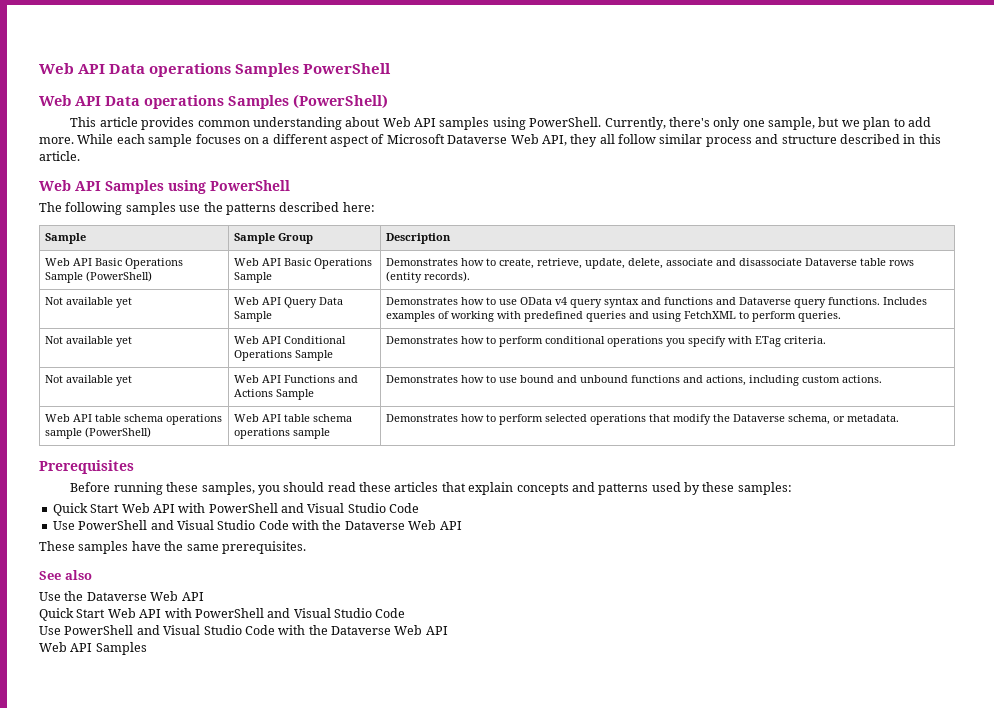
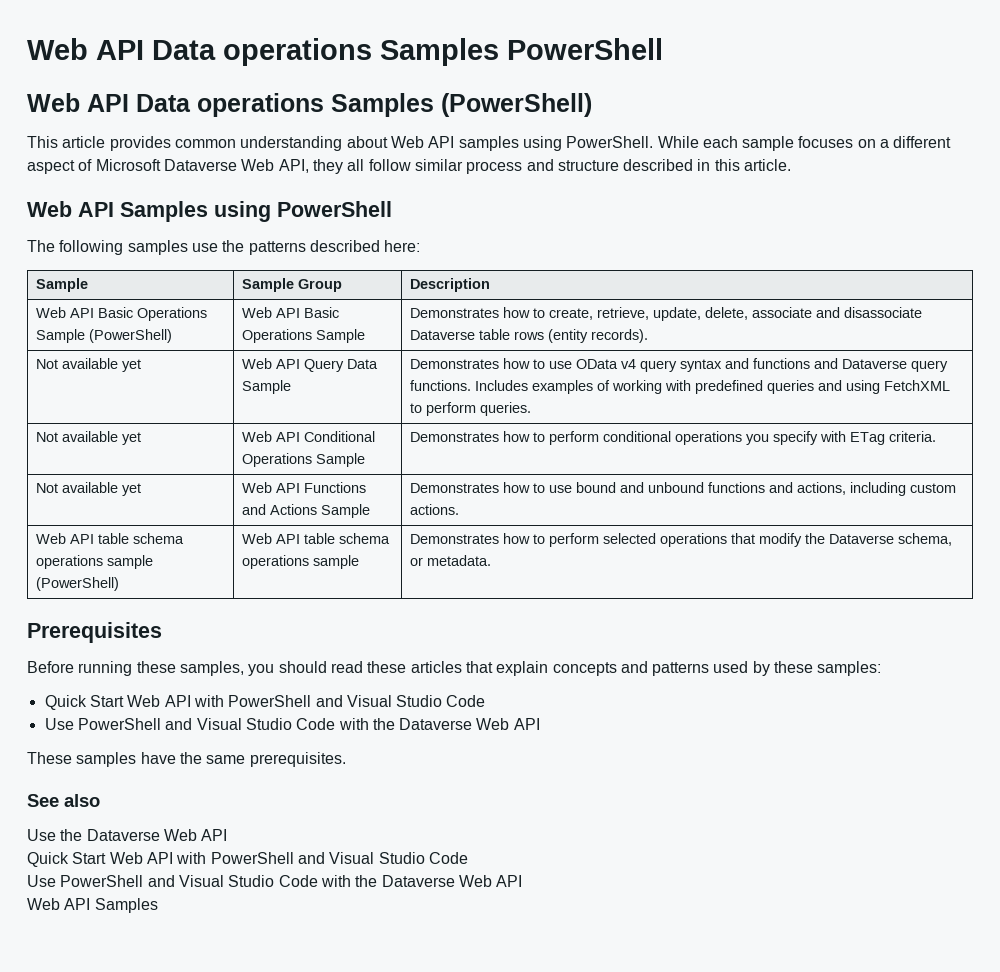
- Currently, there's only one sample, but we plan to add more.

